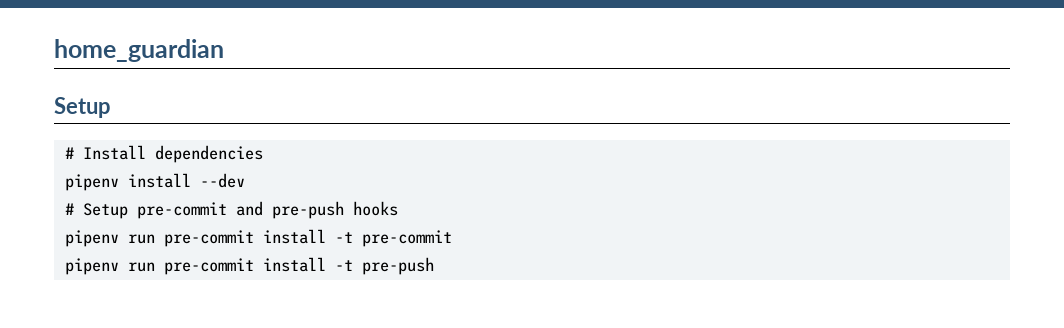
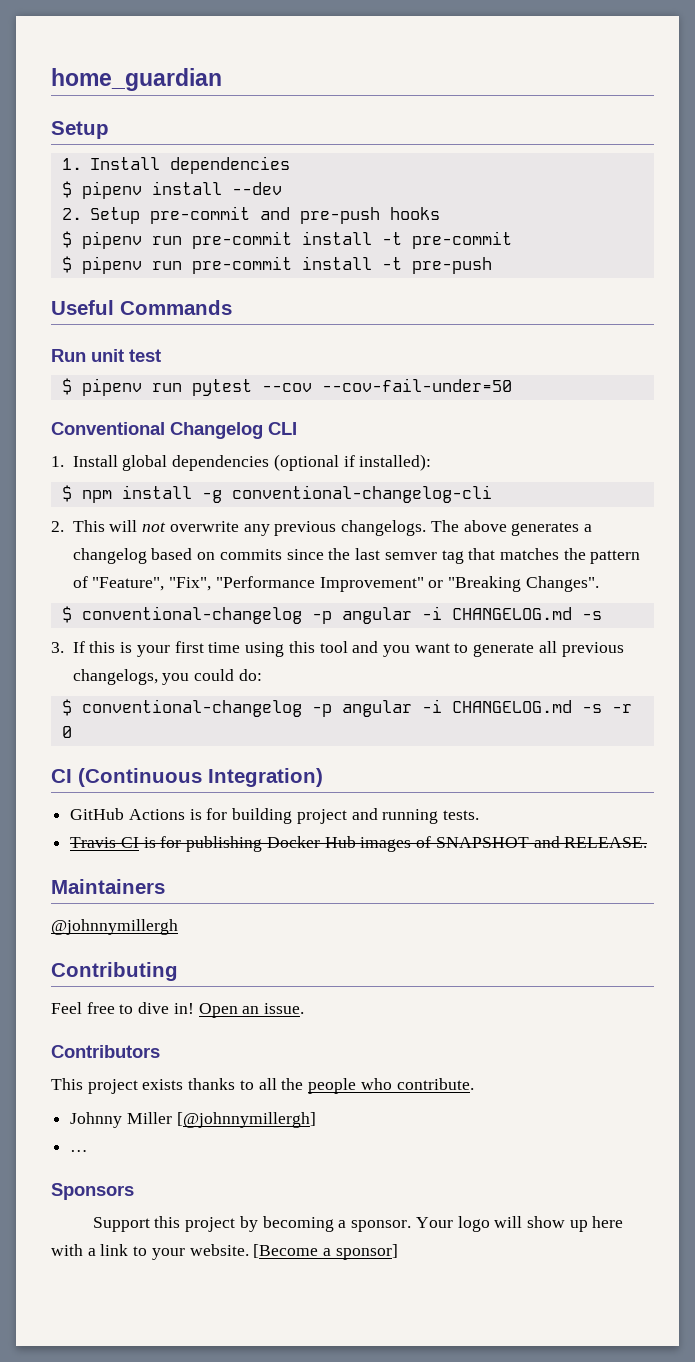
- # Install dependencies
+ 1. Install dependencies
- pipenv install --dev
+ $ pipenv install --dev
- # Setup pre-commit and pre-push hooks
+ 2. Setup pre-commit and pre-push hooks
- pipenv run pre-commit install -t pre-commit
+ $ pipenv run pre-commit install -t pre-commit
- pipenv run pre-commit install -t pre-push
+ $ pipenv run pre-commit install -t pre-push
+ Useful Commands
+ Run unit test
+ $ pipenv run pytest --cov --cov-fail-under=50
+ Conventional Changelog CLI
+ 1. Install global dependencies (optional if installed):
+ $ npm install -g conventional-changelog-cli
+ 2. This will not overwrite any previous changelogs. The above generates a changelog based on commits since the last semver tag that matches the pattern of "Feature", "Fix", "Performance Improvement" or "Breaking Changes".
+ $ conventional-changelog -p angular -i CHANGELOG.md -s
+ 3. If this is your first time using this tool and you want to generate all previous changelogs, you could do:
+ $ conventional-changelog -p angular -i CHANGELOG.md -s -r 0
+ CI (Continuous Integration)
+ GitHub Actions is for building project and running tests.
+ Travis CI is for publishing Docker Hub images of SNAPSHOT and RELEASE.
+ Maintainers
+ @johnnymillergh
+ Contributing
+ Feel free to dive in! Open an issue.
+ Contributors
+ This project exists thanks to all the people who contribute.
+ Johnny Miller [@johnnymillergh]
+ …
+ Sponsors
+ Support this project by becoming a sponsor. Your logo will show up here with a link to your website. [Become a sponsor]

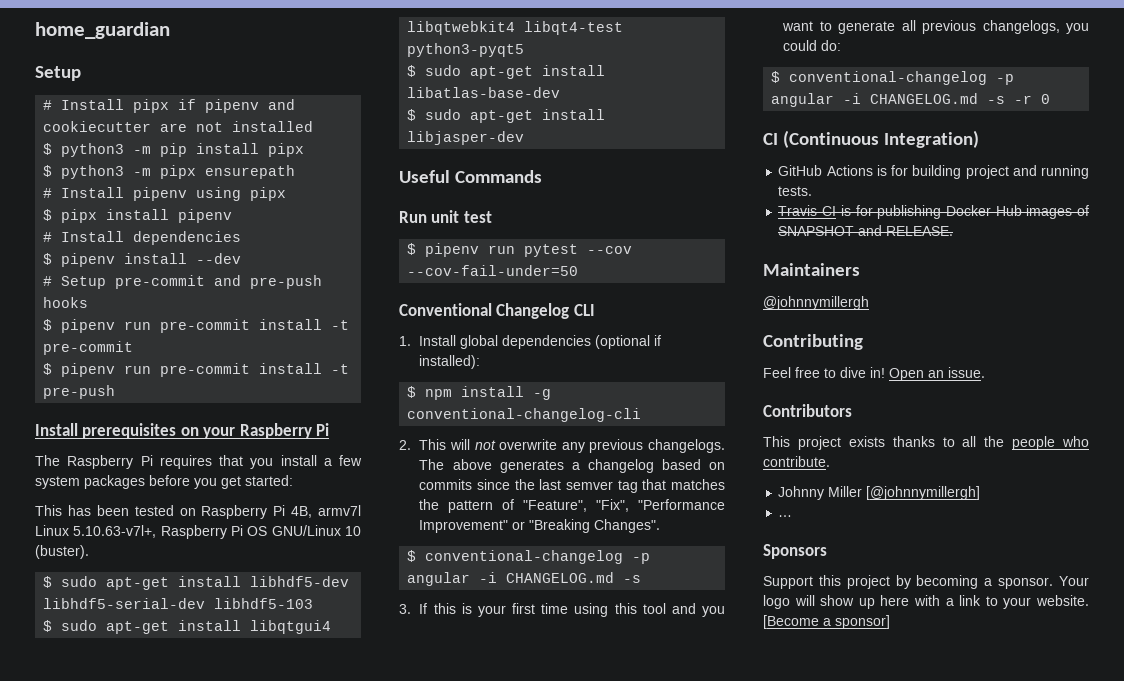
- 1. Install dependencies
+ # Install pipx if pipenv and cookiecutter are not installed
+ $ python3 -m pip install pipx
+ $ python3 -m pipx ensurepath
+ # Install pipenv using pipx
+ $ pipx install pipenv
+ # Install dependencies
- 2. Setup pre-commit and pre-push hooks
+ # Setup pre-commit and pre-push hooks
+ Install prerequisites on your Raspberry Pi
+ The Raspberry Pi requires that you install a few system packages before you get started:
+ This has been tested on Raspberry Pi 4B, armv7l Linux 5.10.63-v7l+, Raspberry Pi OS GNU/Linux 10 (buster).
+ $ sudo apt-get install libhdf5-dev libhdf5-serial-dev libhdf5-103
+ $ sudo apt-get install libqtgui4 libqtwebkit4 libqt4-test python3-pyqt5
+ $ sudo apt-get install libatlas-base-dev
+ $ sudo apt-get install libjasper-dev

